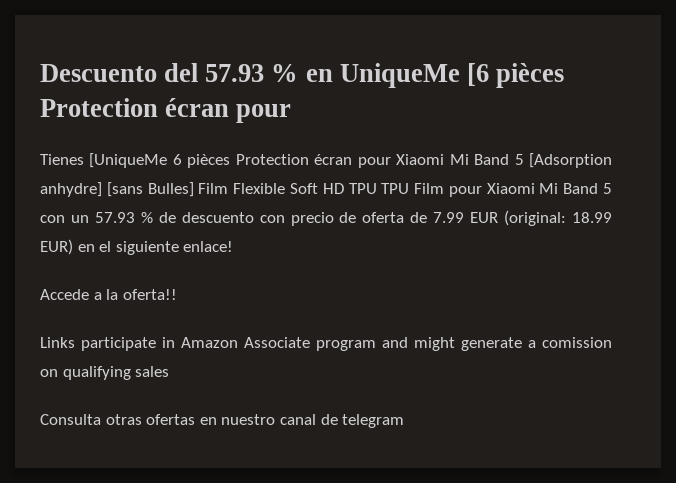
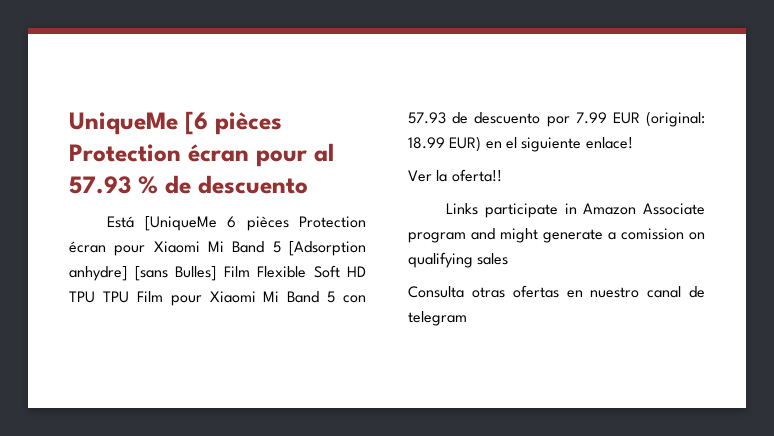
- Descuento del 57.93 % en UniqueMe [6 pièces Protection écran pour
- Tienes [UniqueMe 6 pièces Protection écran pour Xiaomi Mi Band 5 [Adsorption anhydre] [sans Bulles] Film Flexible Soft HD TPU TPU Film pour Xiaomi Mi Band 5 con un 57.93 % de descuento con precio de oferta de 7.99 EUR (original: 18.99 EUR) en el siguiente enlace!
+ UniqueMe [6 pièces Protection écran pour al 57.93 % de descuento
+ Está [UniqueMe 6 pièces Protection écran pour Xiaomi Mi Band 5 [Adsorption anhydre] [sans Bulles] Film Flexible Soft HD TPU TPU Film pour Xiaomi Mi Band 5 con 57.93 de descuento por 7.99 EUR (original: 18.99 EUR) en el siguiente enlace!
- Accede a la oferta!!
+ Ver la oferta!!

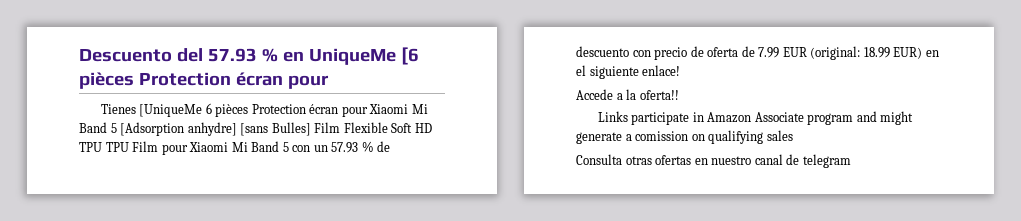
- UniqueMe [6 pièces Protection écran pour al 57.93 % de descuento
- Está [UniqueMe 6 pièces Protection écran pour Xiaomi Mi Band 5 [Adsorption anhydre] [sans Bulles] Film Flexible Soft HD TPU TPU Film pour Xiaomi Mi Band 5 con 57.93 de descuento por 7.99 EUR (original: 18.99 EUR) en el siguiente enlace!
+ Descuento del 57.93 % en UniqueMe [6 pièces Protection écran pour
+ Tienes [UniqueMe 6 pièces Protection écran pour Xiaomi Mi Band 5 [Adsorption anhydre] [sans Bulles] Film Flexible Soft HD TPU TPU Film pour Xiaomi Mi Band 5 con un 57.93 % de descuento con precio de oferta de 7.99 EUR (original: 18.99 EUR) en el siguiente enlace!
- Ver la oferta!!
+ Accede a la oferta!!

